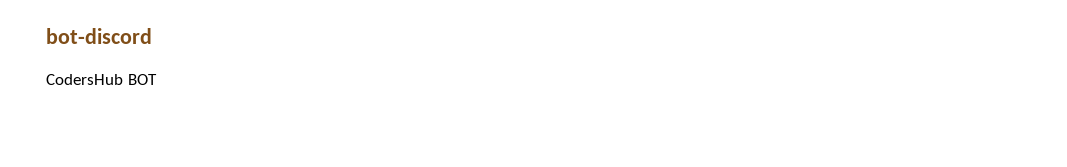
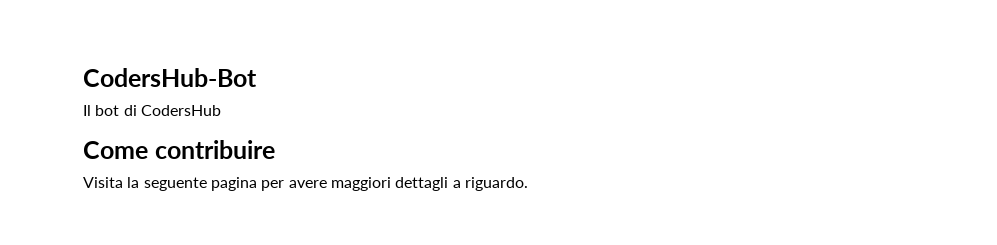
- bot-discord
- CodersHub BOT
+ CodersHub-Bot
+ Il bot di CodersHub
+ Come contribuire
+ Visita la seguente pagina per avere maggiori dettagli a riguardo.

